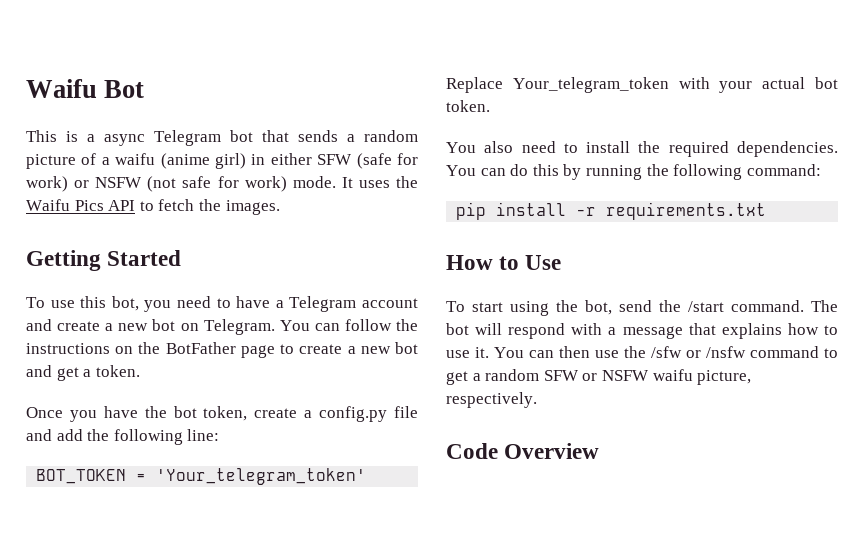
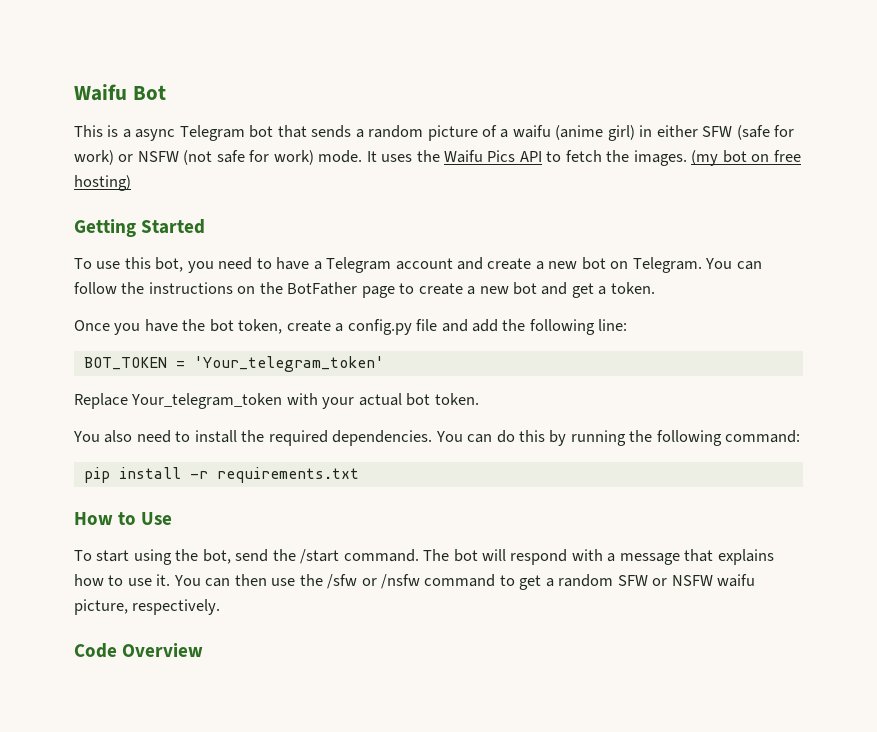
+ (my bot on free hosting)

